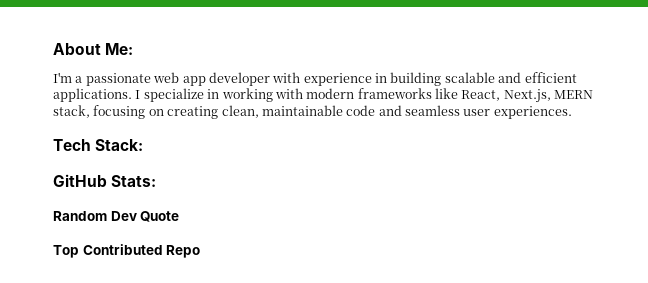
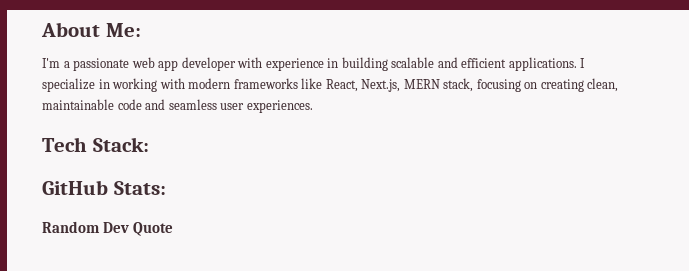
- Top Contributed Repo

